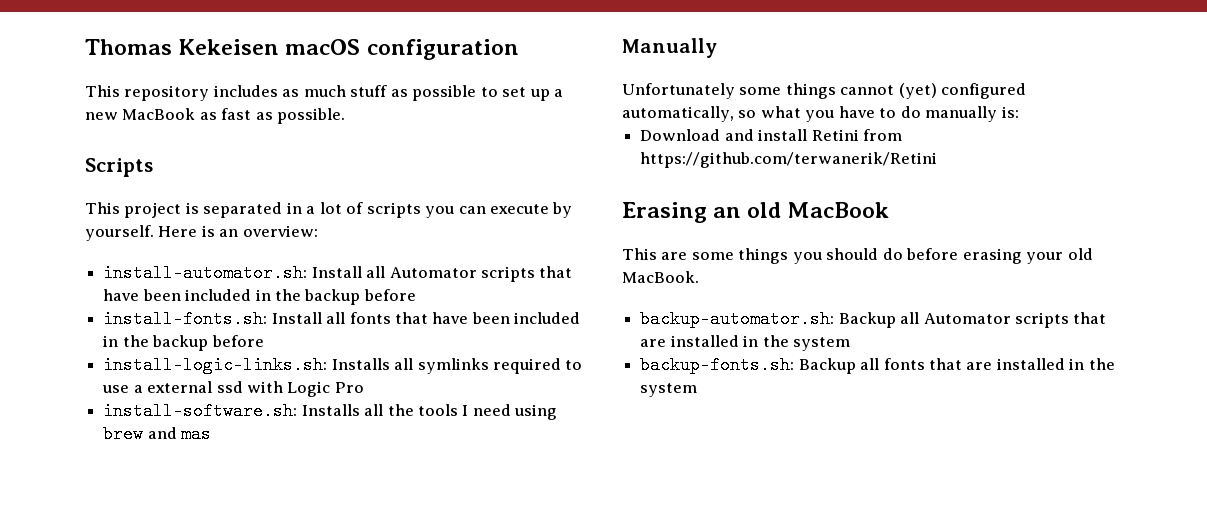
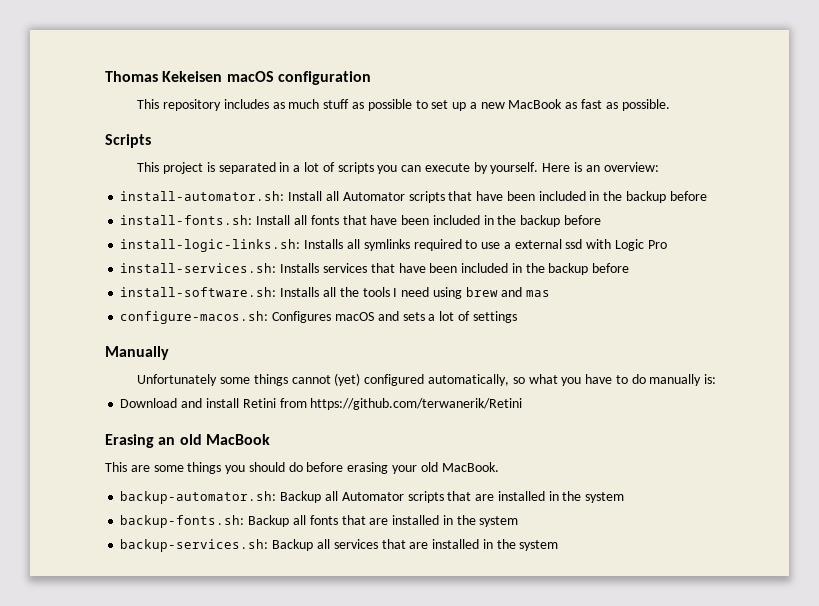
+ install-services.sh: Installs services that have been included in the backup before
+ configure-macos.sh: Configures macOS and sets a lot of settings
+ backup-services.sh: Backup all services that are installed in the system

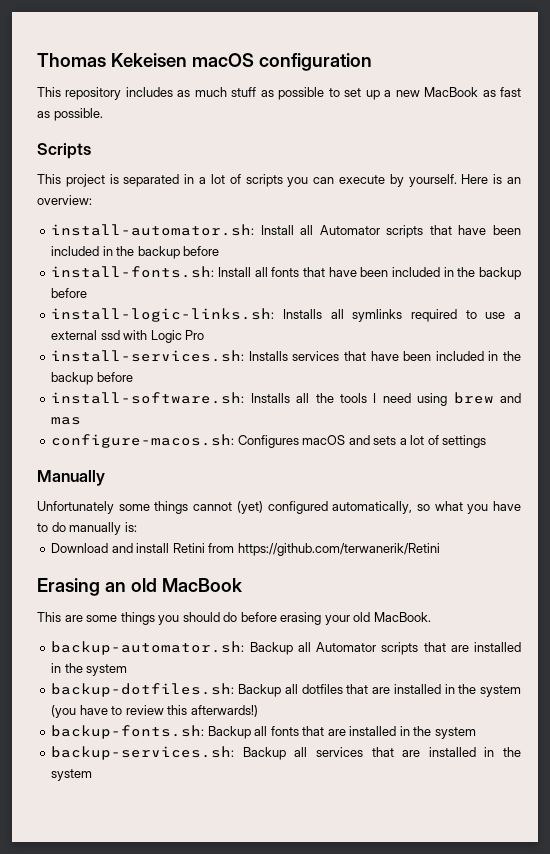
+ backup-dotfiles.sh: Backup all dotfiles that are installed in the system (you have to review this afterwards!)

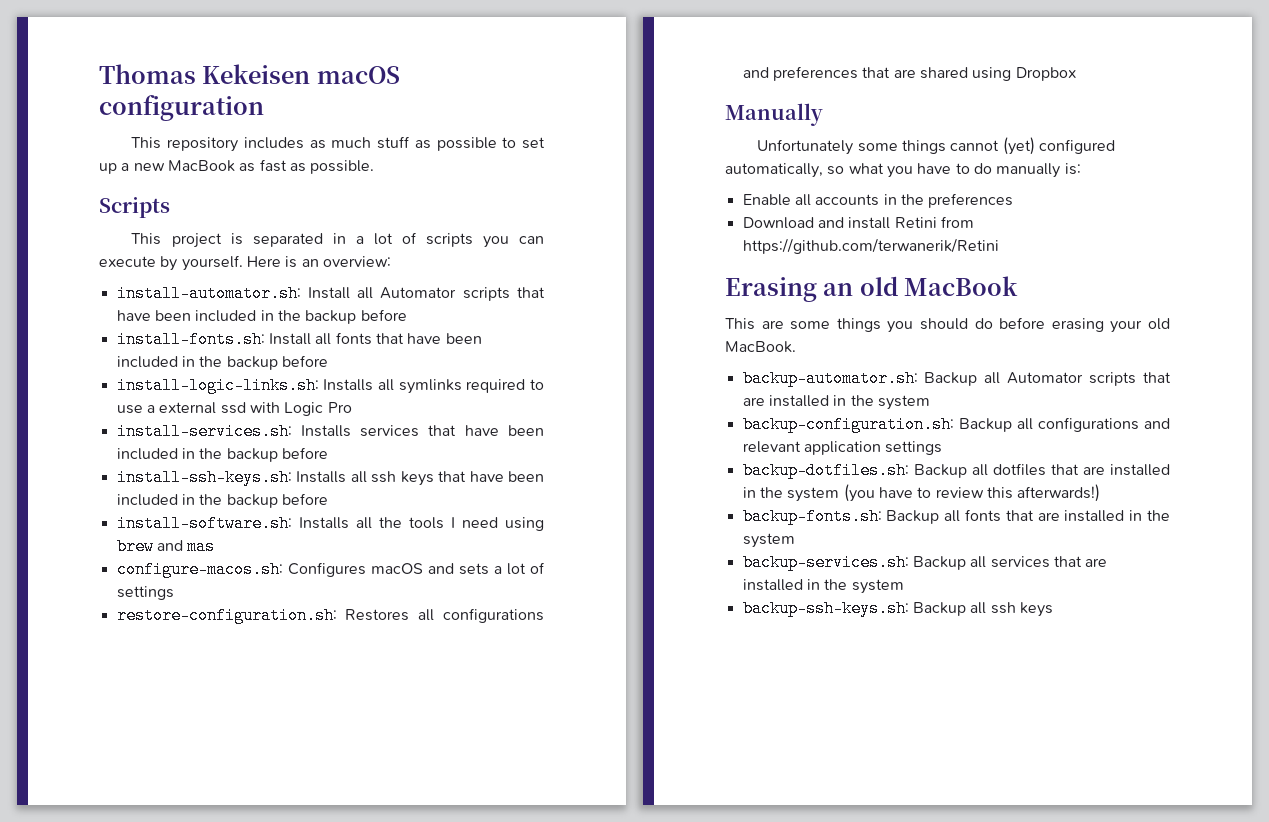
+ install-ssh-keys.sh: Installs all ssh keys that have been included in the backup before
+ restore-configuration.sh: Restores all configurations and preferences that are shared using Dropbox
+ Enable all accounts in the preferences
+ backup-configuration.sh: Backup all configurations and relevant application settings
+ backup-ssh-keys.sh: Backup all ssh keys

